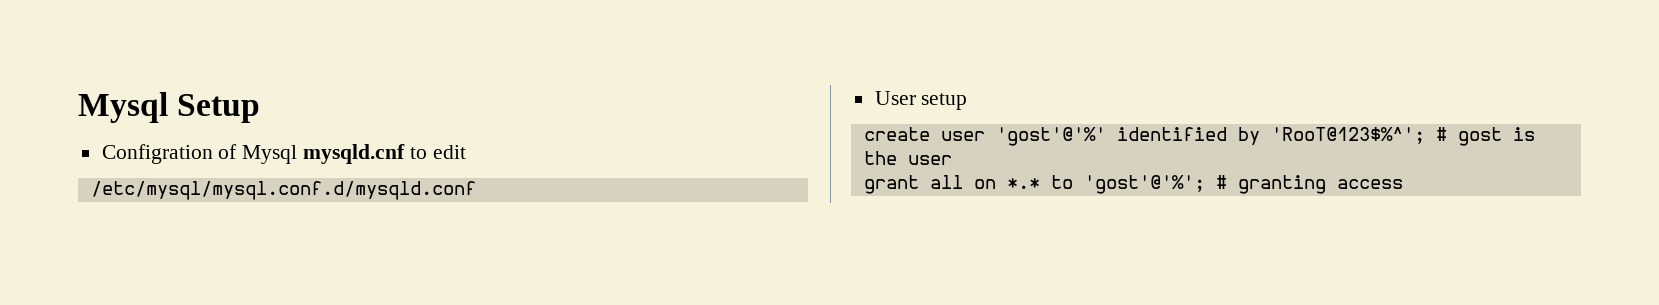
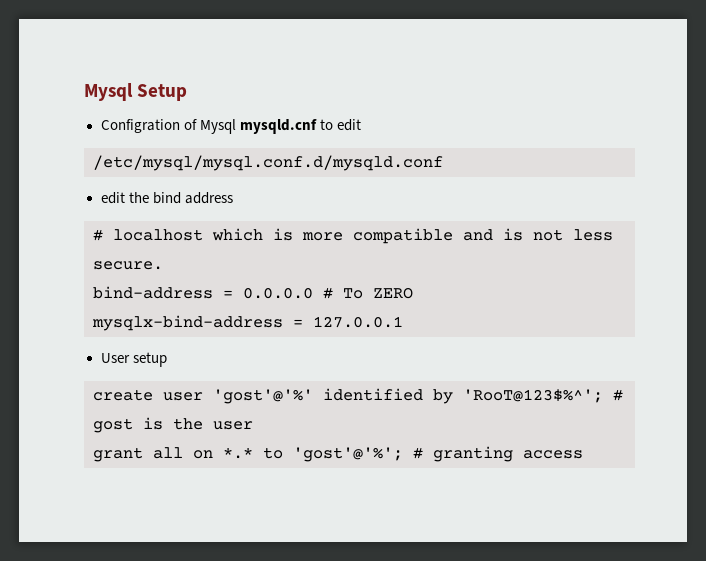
+ edit the bind address
+ # localhost which is more compatible and is not less secure.
+ bind-address = 0.0.0.0 # To ZERO
+ mysqlx-bind-address = 127.0.0.1

